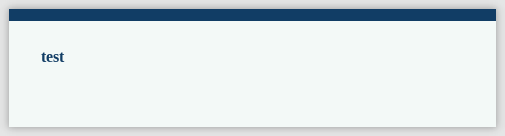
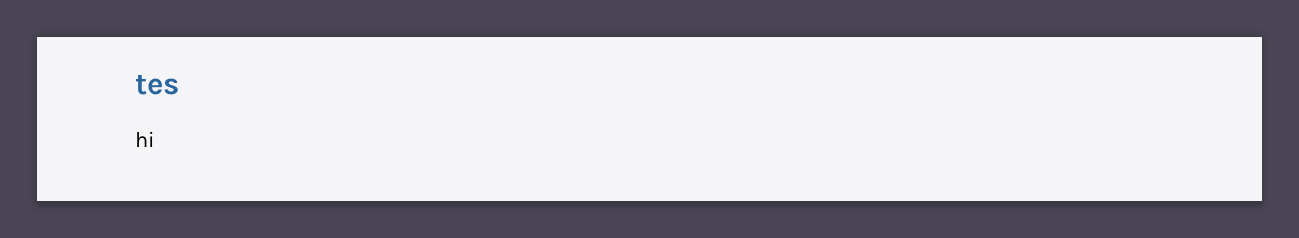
- test
+ tes
+ hi

